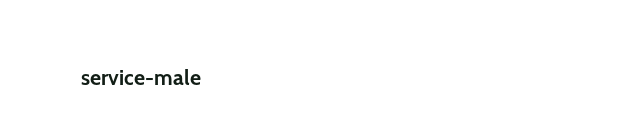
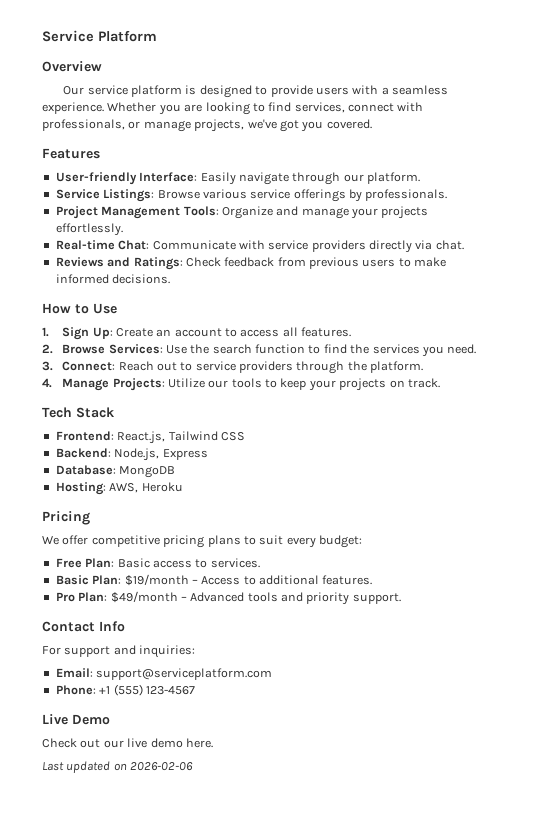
- service-male
+ Service Platform
+ Overview
+ Our service platform is designed to provide users with a seamless experience. Whether you are looking to find services, connect with professionals, or manage projects, we've got you covered.
+ Features
+ User-friendly Interface: Easily navigate through our platform.
+ Service Listings: Browse various service offerings by professionals.
+ Project Management Tools: Organize and manage your projects effortlessly.
+ Real-time Chat: Communicate with service providers directly via chat.
+ Reviews and Ratings: Check feedback from previous users to make informed decisions.
+ How to Use
+ 1. Sign Up: Create an account to access all features.
+ 2. Browse Services: Use the search function to find the services you need.
+ 3. Connect: Reach out to service providers through the platform.
+ 4. Manage Projects: Utilize our tools to keep your projects on track.
+ Tech Stack
+ Frontend: React.js, Tailwind CSS
+ Backend: Node.js, Express
+ Database: MongoDB
+ Hosting: AWS, Heroku
+ Pricing
+ We offer competitive pricing plans to suit every budget:
+ Free Plan: Basic access to services.
+ Basic Plan: $19/month – Access to additional features.
+ Pro Plan: $49/month – Advanced tools and priority support.
+ Contact Info
+ For support and inquiries:
+ Email: support@serviceplatform.com
+ Phone: +1 (555) 123-4567
+ Live Demo
+ Check out our live demo here.
+ Last updated on 2026-02-06

